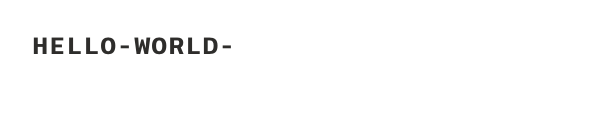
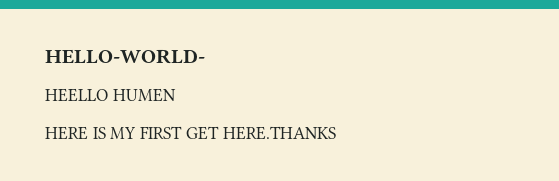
+ HEELLO HUMEN
+ HERE IS MY FIRST GET HERE.THANKS

